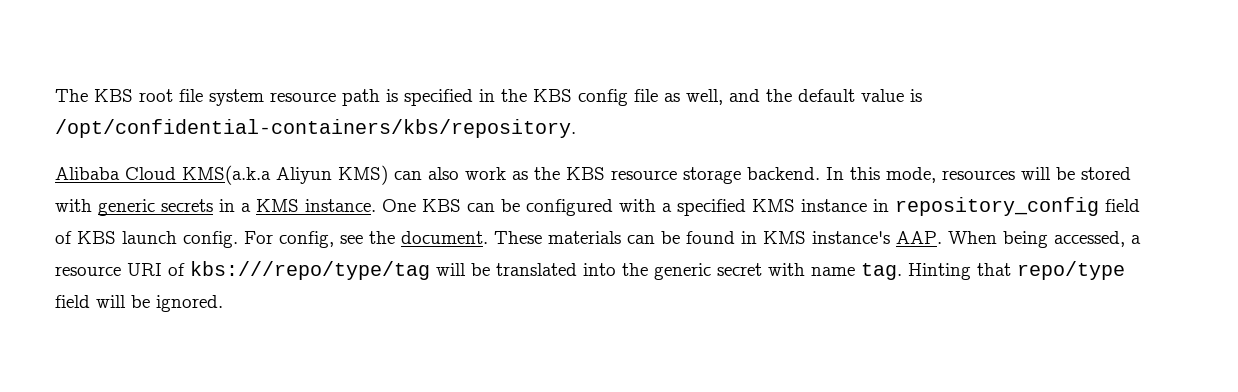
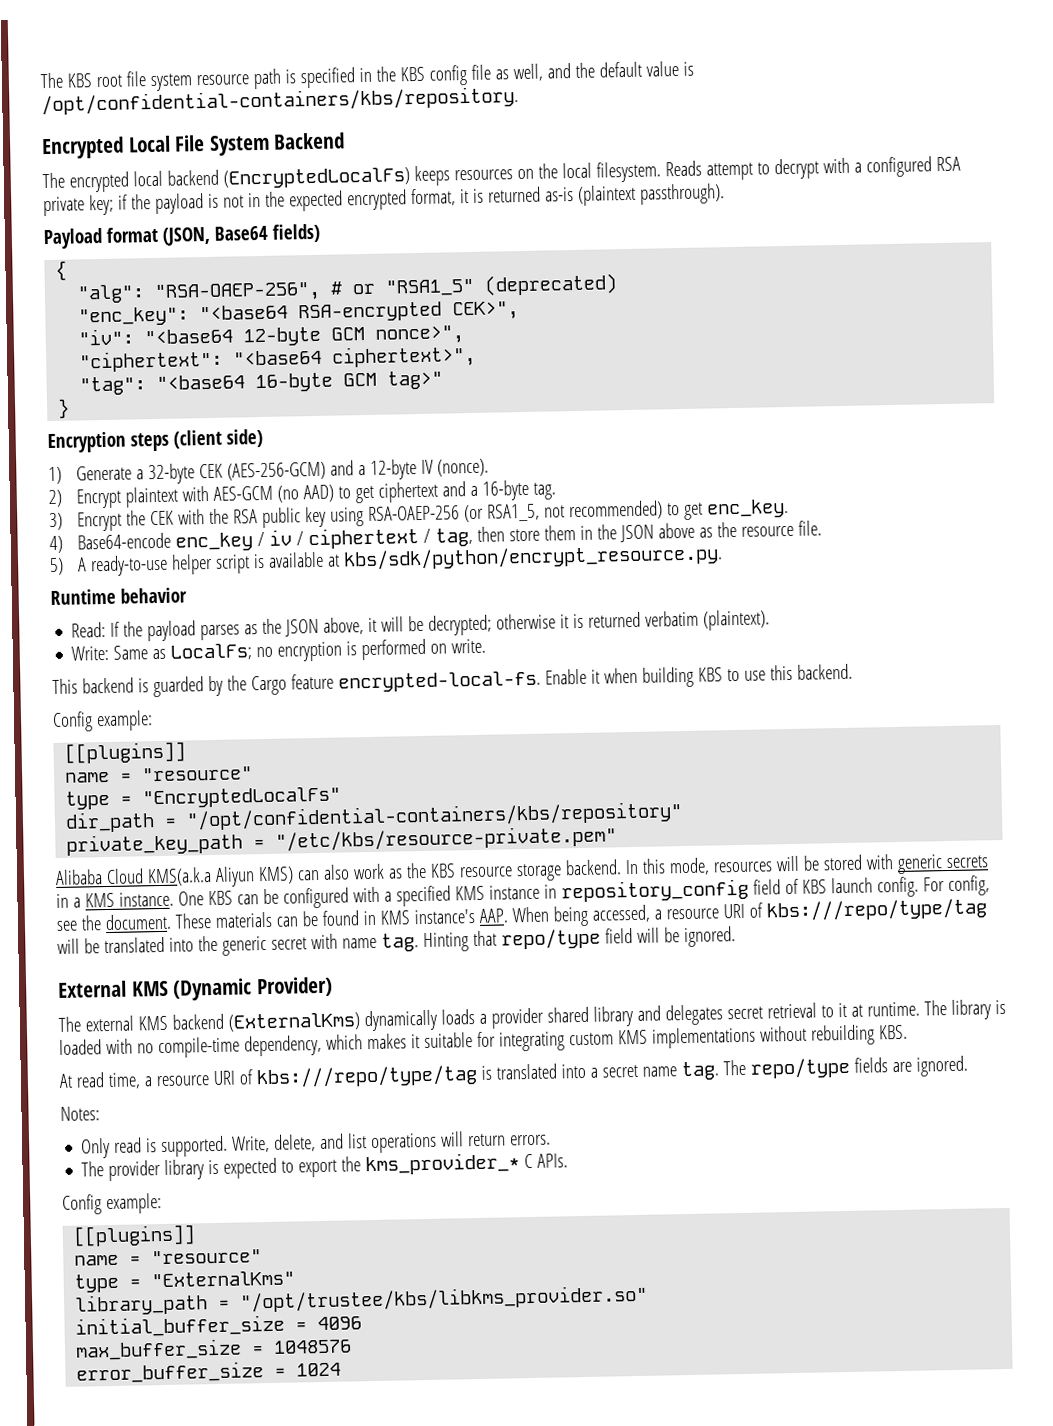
+ Encrypted Local File System Backend
+ The encrypted local backend (EncryptedLocalFs) keeps resources on the local filesystem. Reads attempt to decrypt with a configured RSA private key; if the payload is not in the expected encrypted format, it is returned as-is (plaintext passthrough).
+ Payload format (JSON, Base64 fields)
+ {
+ "alg": "RSA-OAEP-256", # or "RSA1_5" (deprecated)
+ "enc_key": "<base64 RSA-encrypted CEK>",
+ "iv": "<base64 12-byte GCM nonce>",
+ "ciphertext": "<base64 ciphertext>",
+ "tag": "<base64 16-byte GCM tag>"
+ }
+ Encryption steps (client side)
+ 1) Generate a 32-byte CEK (AES-256-GCM) and a 12-byte IV (nonce).
+ 2) Encrypt plaintext with AES-GCM (no AAD) to get ciphertext and a 16-byte tag.
+ 3) Encrypt the CEK with the RSA public key using RSA-OAEP-256 (or RSA1_5, not recommended) to get enc_key.
+ 4) Base64-encode enc_key / iv / ciphertext / tag, then store them in the JSON above as the resource file.
+ 5) A ready-to-use helper script is available at kbs/sdk/python/encrypt_resource.py.
+ Runtime behavior
+ Read: If the payload parses as the JSON above, it will be decrypted; otherwise it is returned verbatim (plaintext).
+ Write: Same as LocalFs; no encryption is performed on write.
+ This backend is guarded by the Cargo feature encrypted-local-fs. Enable it when building KBS to use this backend.
+ Config example:
+ [[plugins]]
+ name = "resource"
+ type = "EncryptedLocalFs"
+ dir_path = "/opt/confidential-containers/kbs/repository"
+ private_key_path = "/etc/kbs/resource-private.pem"
+ External KMS (Dynamic Provider)
+ The external KMS backend (ExternalKms) dynamically loads a provider shared library and delegates secret retrieval to it at runtime. The library is loaded with no compile-time dependency, which makes it suitable for integrating custom KMS implementations without rebuilding KBS.
+ At read time, a resource URI of kbs:///repo/type/tag is translated into a secret name tag. The repo/type fields are ignored.
+ Notes:
+ Only read is supported. Write, delete, and list operations will return errors.
+ The provider library is expected to export the kms_provider_* C APIs.
+ Config example:
+ [[plugins]]
+ name = "resource"
+ type = "ExternalKms"
+ library_path = "/opt/trustee/kbs/libkms_provider.so"
+ initial_buffer_size = 4096
+ max_buffer_size = 1048576
+ error_buffer_size = 1024

